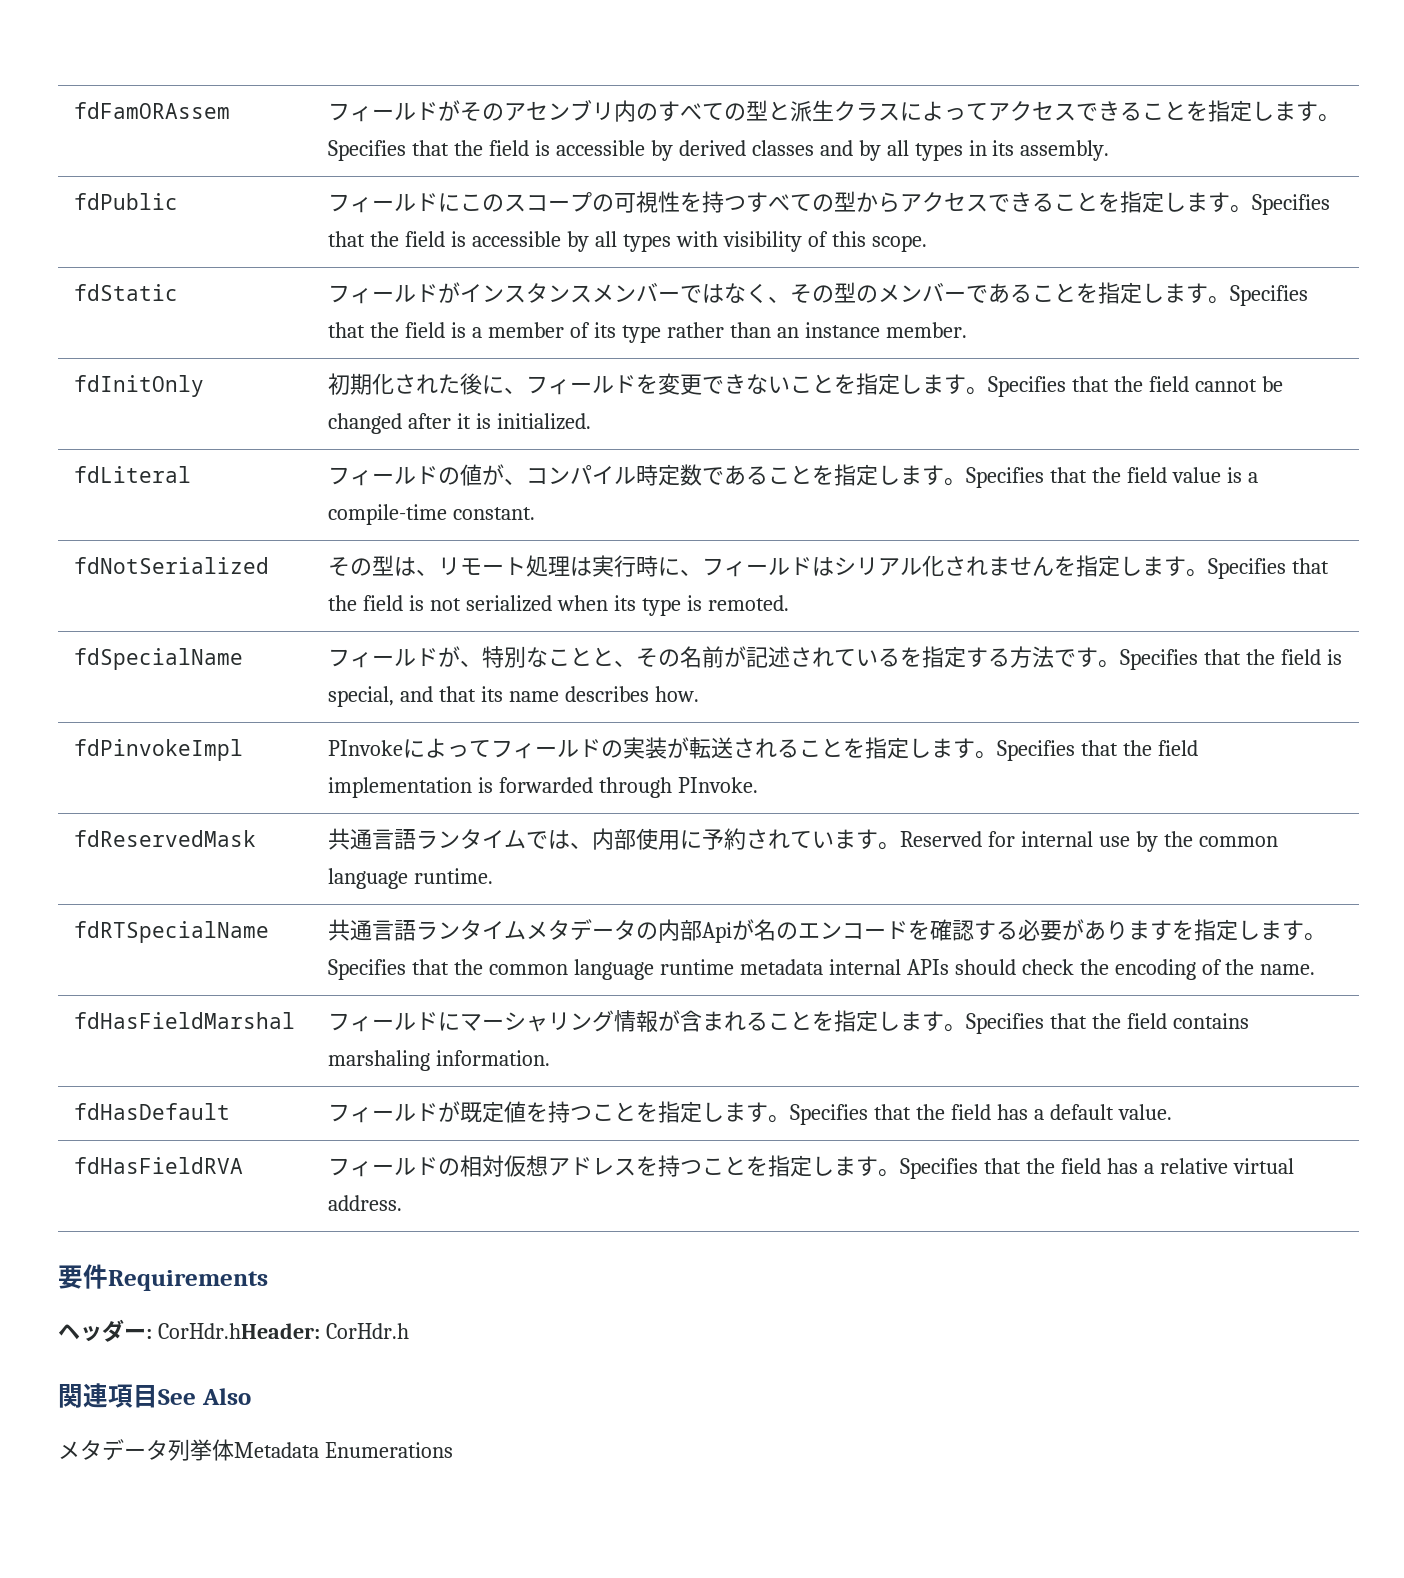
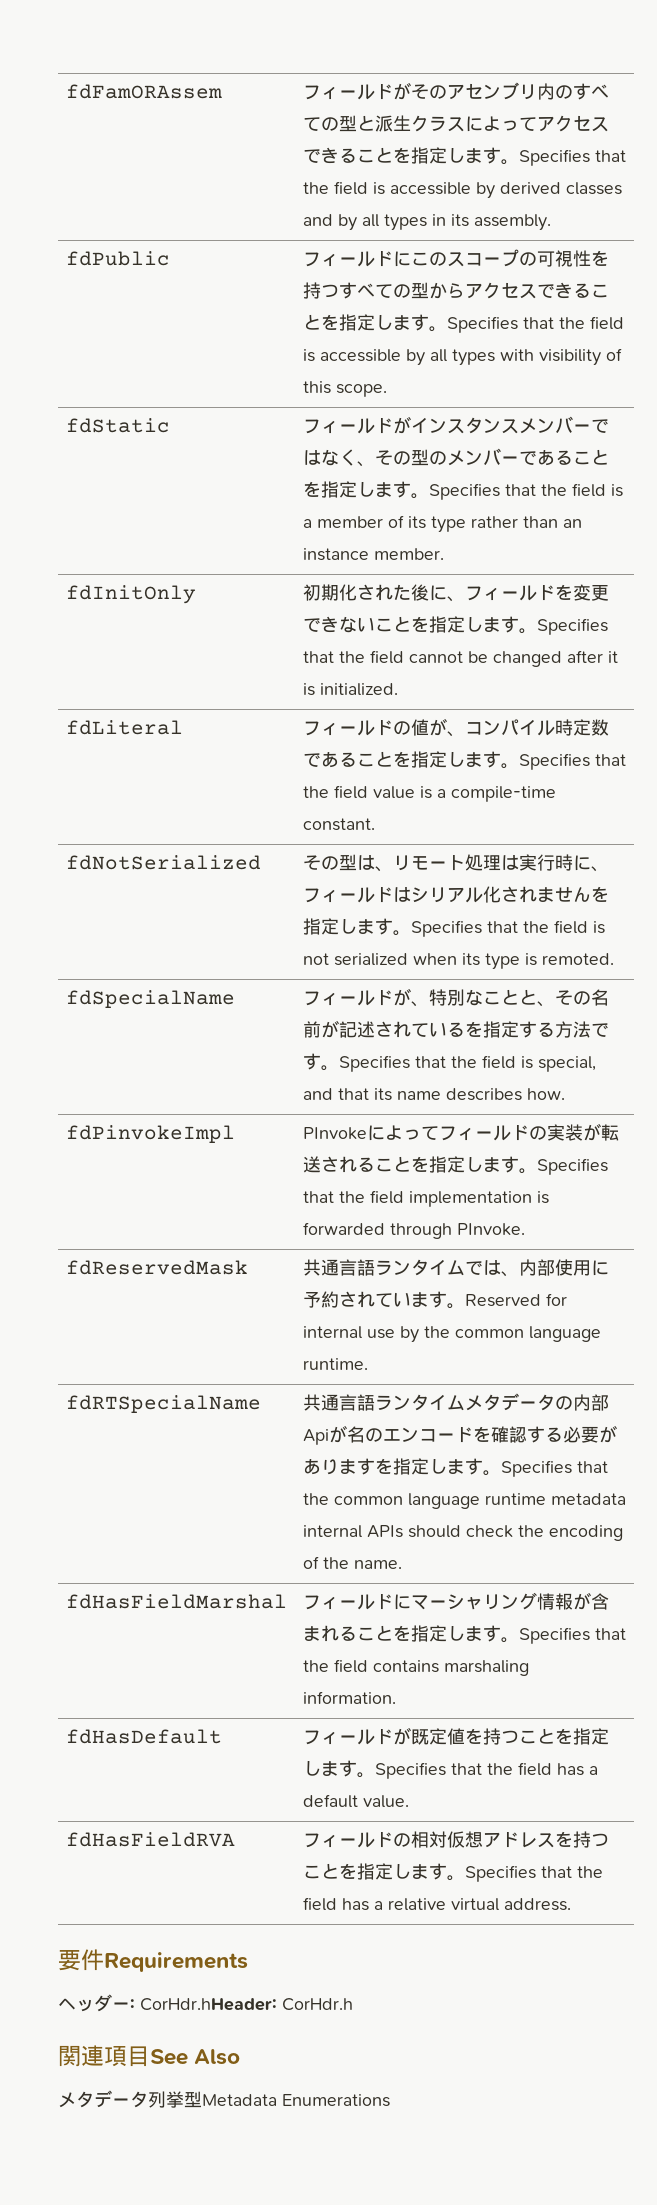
- メタデータ列挙体Metadata Enumerations
+ メタデータ列挙型Metadata Enumerations

